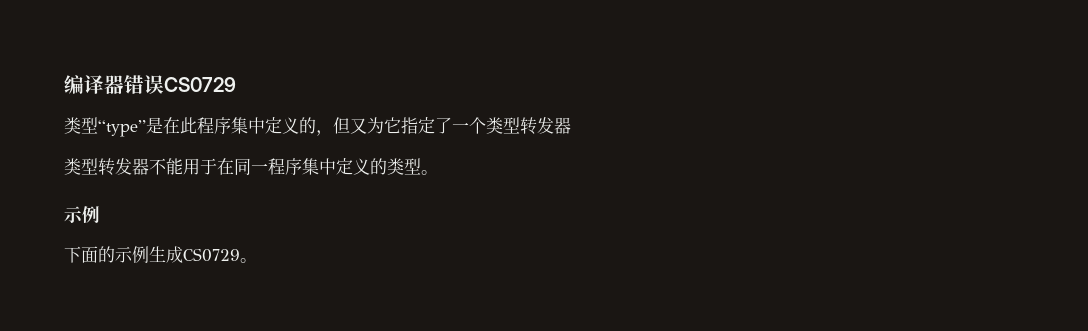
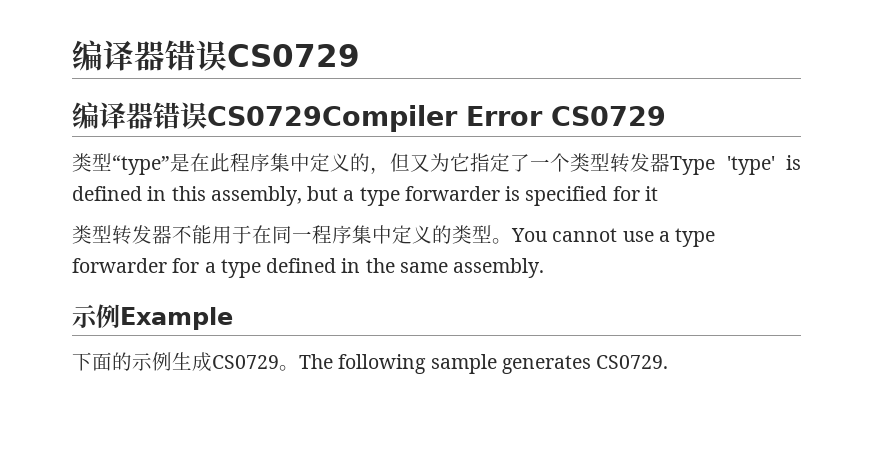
+ 编译器错误CS0729Compiler Error CS0729
- 类型“type”是在此程序集中定义的，但又为它指定了一个类型转发器
+ 类型“type”是在此程序集中定义的，但又为它指定了一个类型转发器Type 'type' is defined in this assembly, but a type forwarder is specified for it
- 类型转发器不能用于在同一程序集中定义的类型。
- 示例
+ 类型转发器不能用于在同一程序集中定义的类型。You cannot use a type forwarder for a type defined in the same assembly.
+ 示例Example
+ The following sample generates CS0729.

